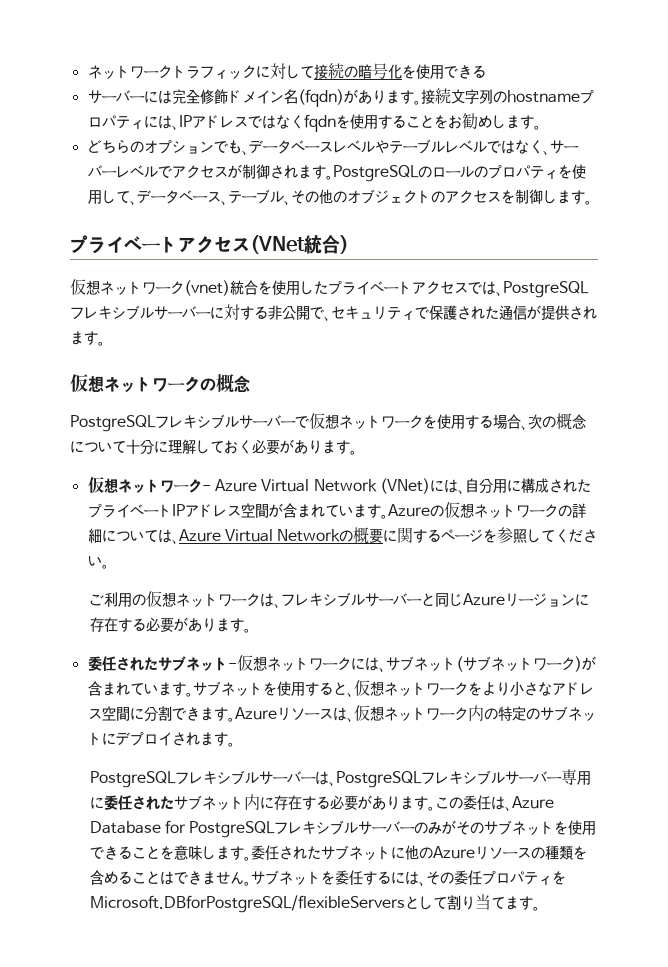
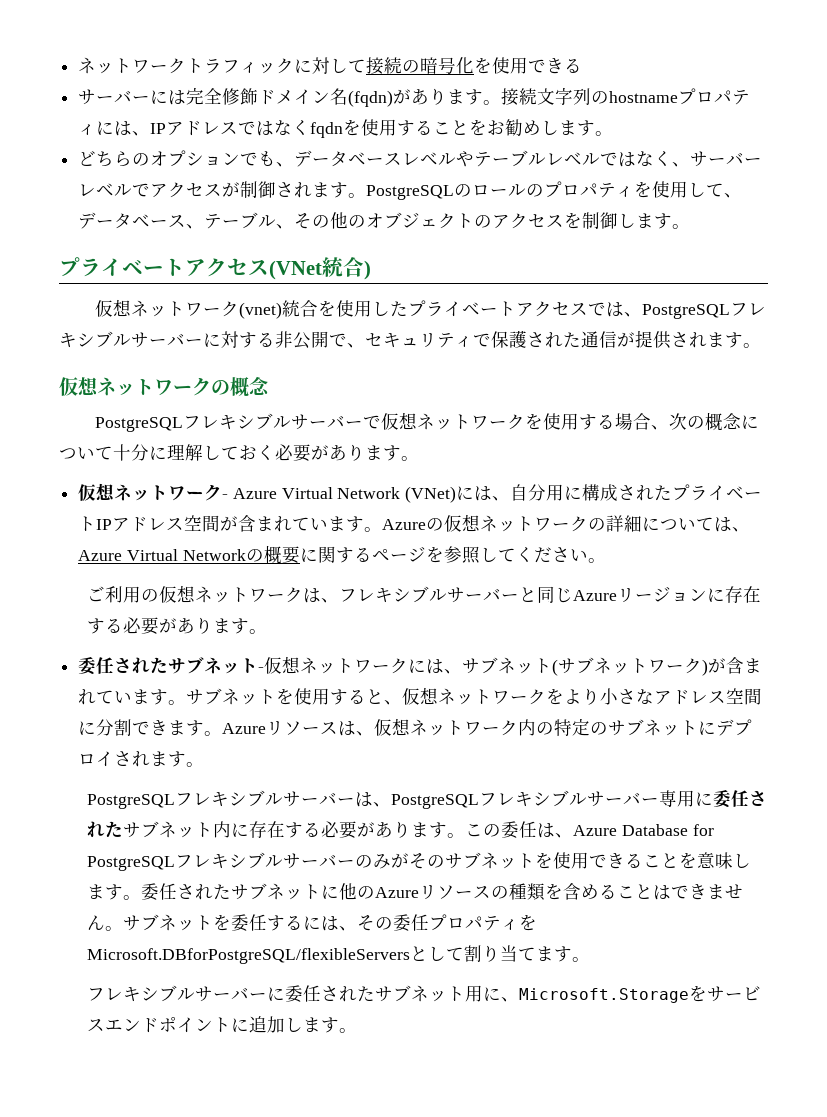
+ フレキシブルサーバーに委任されたサブネット用に、Microsoft.Storageをサービスエンドポイントに追加します。

